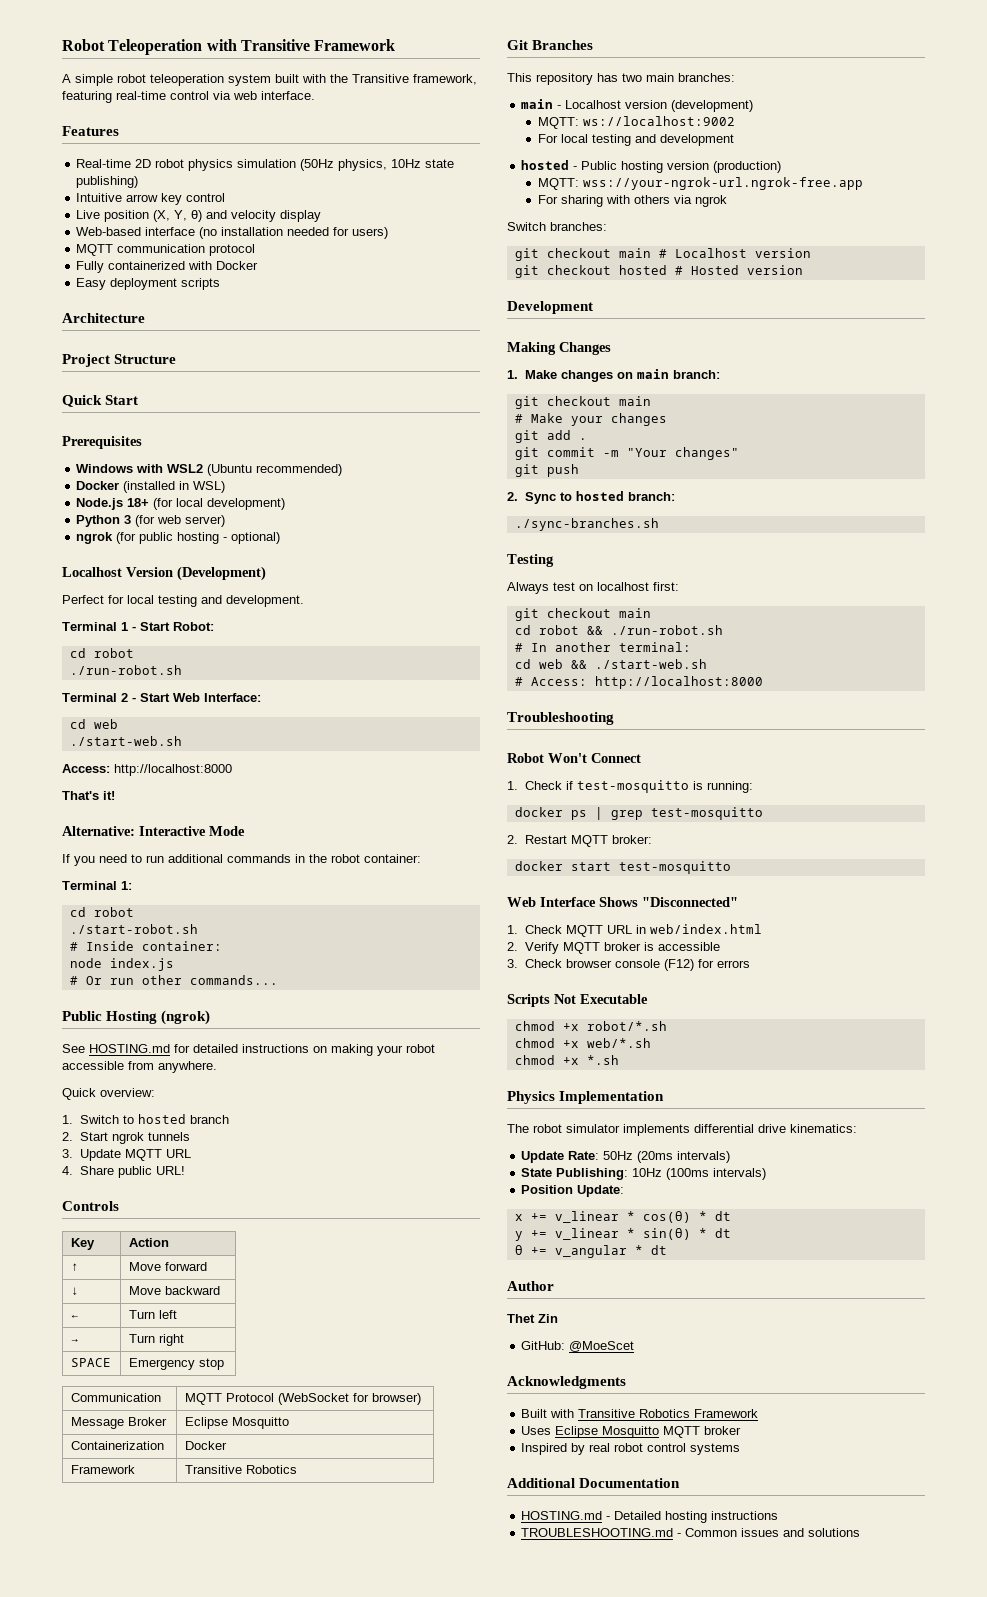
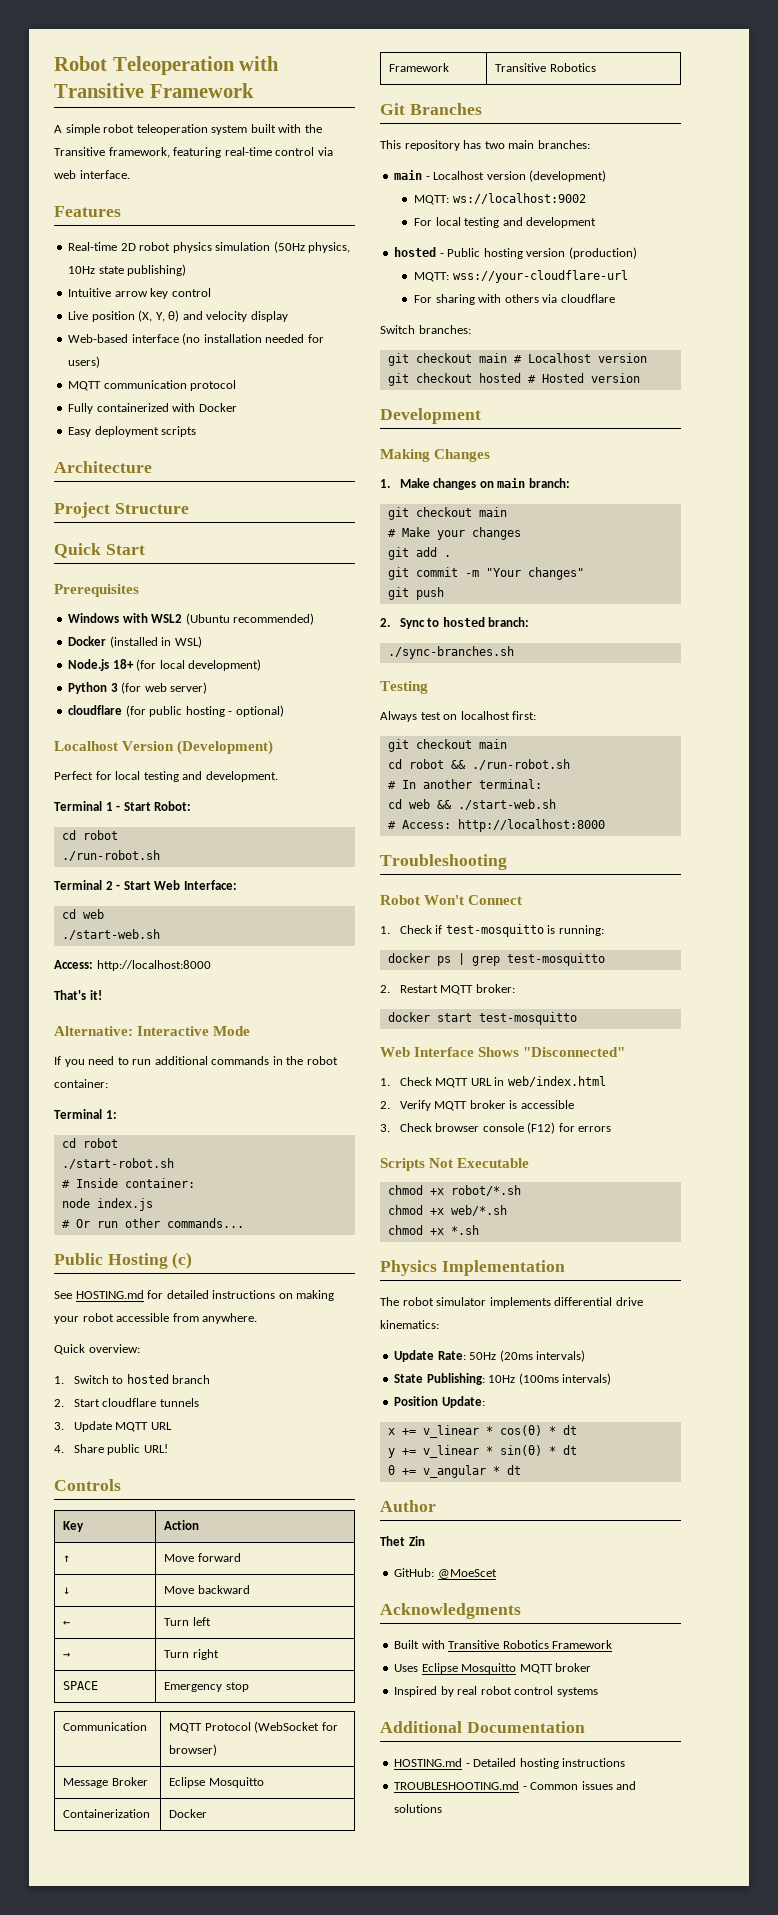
- ngrok (for public hosting - optional)
+ cloudflare (for public hosting - optional)
- Public Hosting (ngrok)
+ Public Hosting (c)
- 2. Start ngrok tunnels
+ 2. Start cloudflare tunnels
- MQTT: wss://your-ngrok-url.ngrok-free.app
+ MQTT: wss://your-cloudflare-url
- For sharing with others via ngrok
+ For sharing with others via cloudflare

